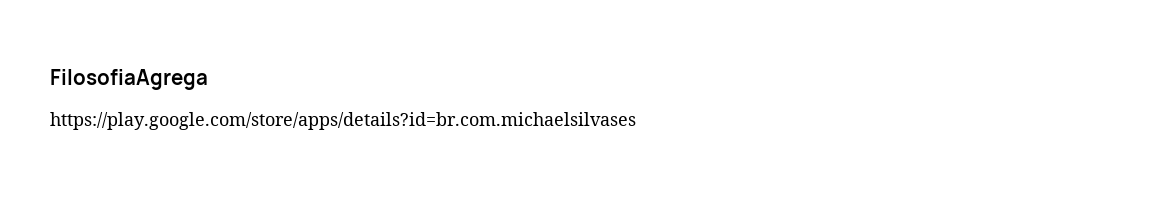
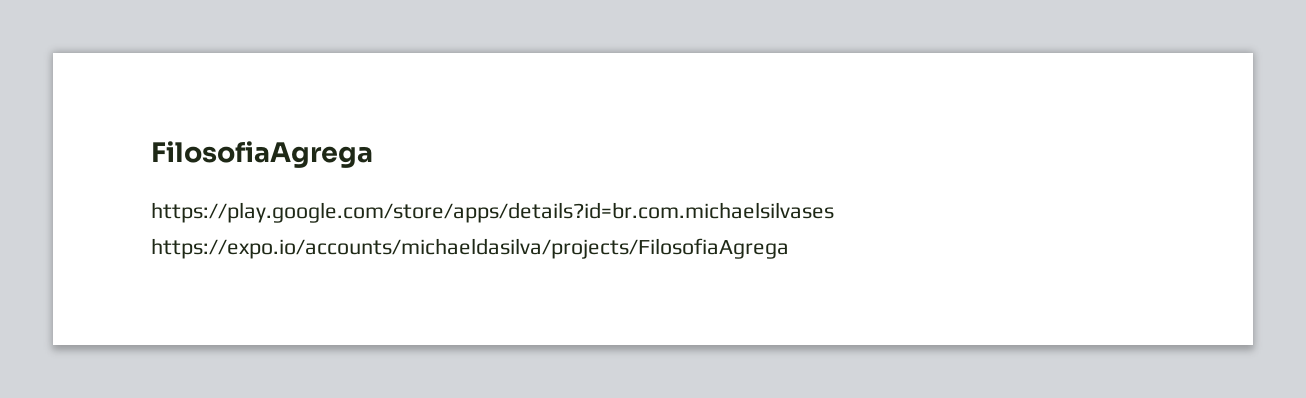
- https://play.google.com/store/apps/details?id=br.com.michaelsilvases
+ https://play.google.com/store/apps/details?id=br.com.michaelsilvases https://expo.io/accounts/michaeldasilva/projects/FilosofiaAgrega

